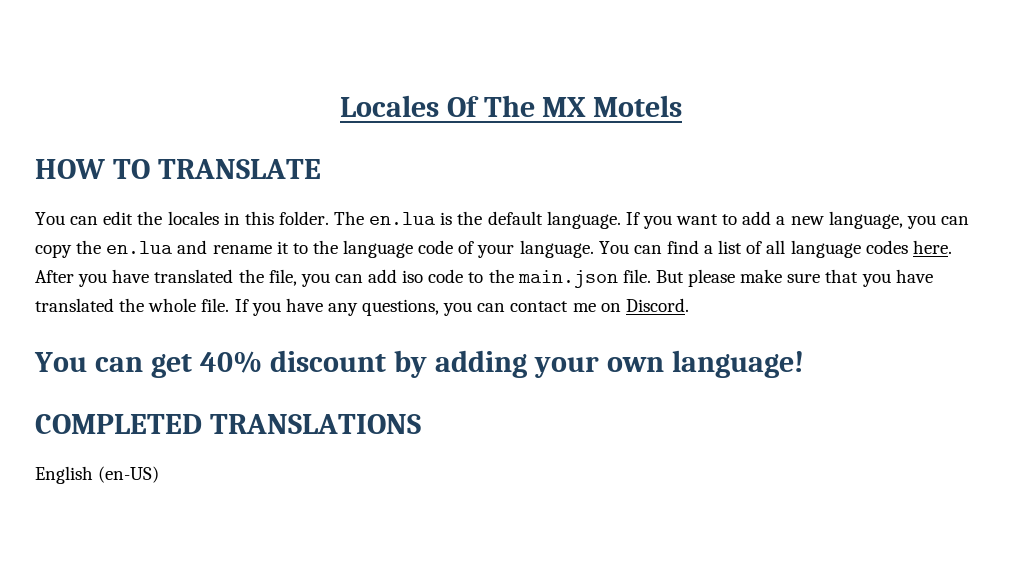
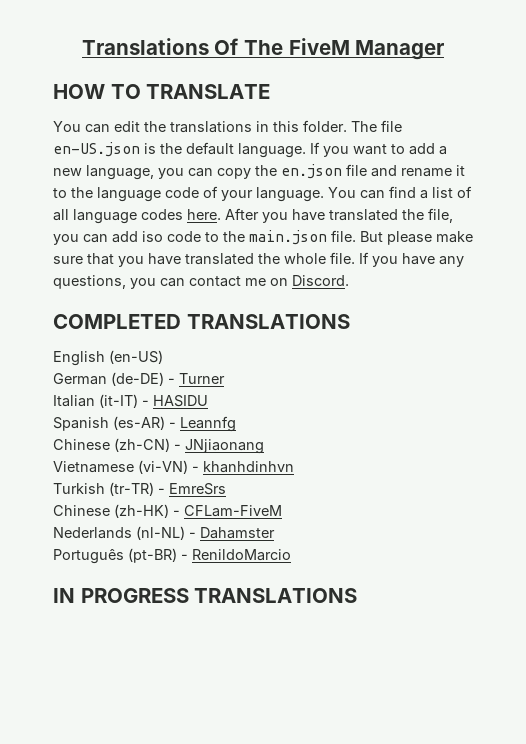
- Locales Of The MX Motels
+ Translations Of The FiveM Manager
- You can edit the locales in this folder.
+ You can edit the translations in this folder.
- The en.lua is the default language.
+ The file en-US.json is the default language.
- If you want to add a new language, you can copy the en.lua and rename it to the language code of your language.
+ If you want to add a new language, you can copy the en.json file and rename it to the language code of your language.
- You can get 40% discount by adding your own language!
  COMPLETED TRANSLATIONS
  English (en-US)
+ German (de-DE) - Turner
+ Italian (it-IT) - HASIDU
+ Spanish (es-AR) - Leannfg
+ Chinese (zh-CN) - JNjiaonang
+ Vietnamese (vi-VN) - khanhdinhvn
+ Turkish (tr-TR) - EmreSrs
+ Chinese (zh-HK) - CFLam-FiveM
+ Nederlands (nl-NL) - Dahamster
+ Português (pt-BR) - RenildoMarcio
+ IN PROGRESS TRANSLATIONS

